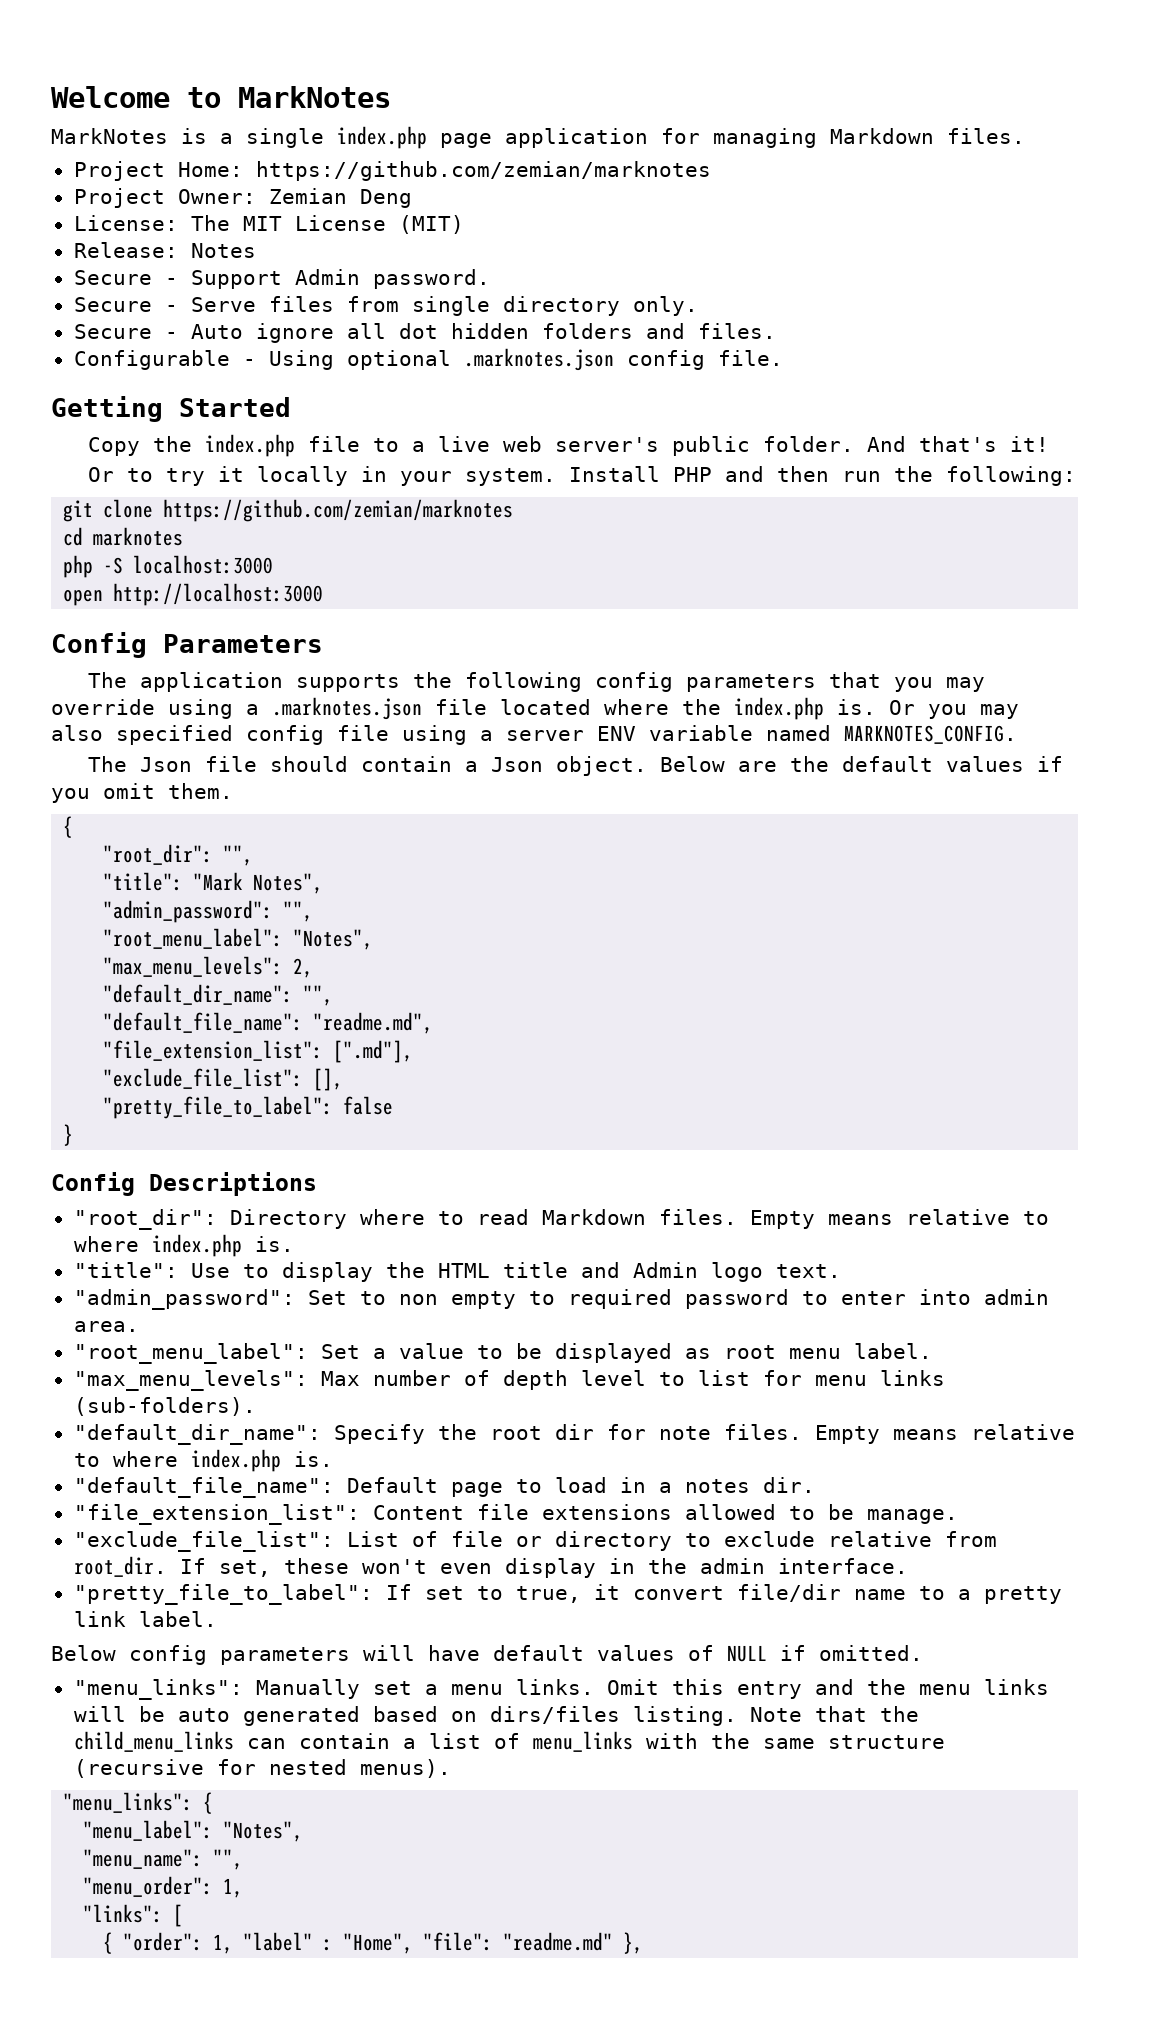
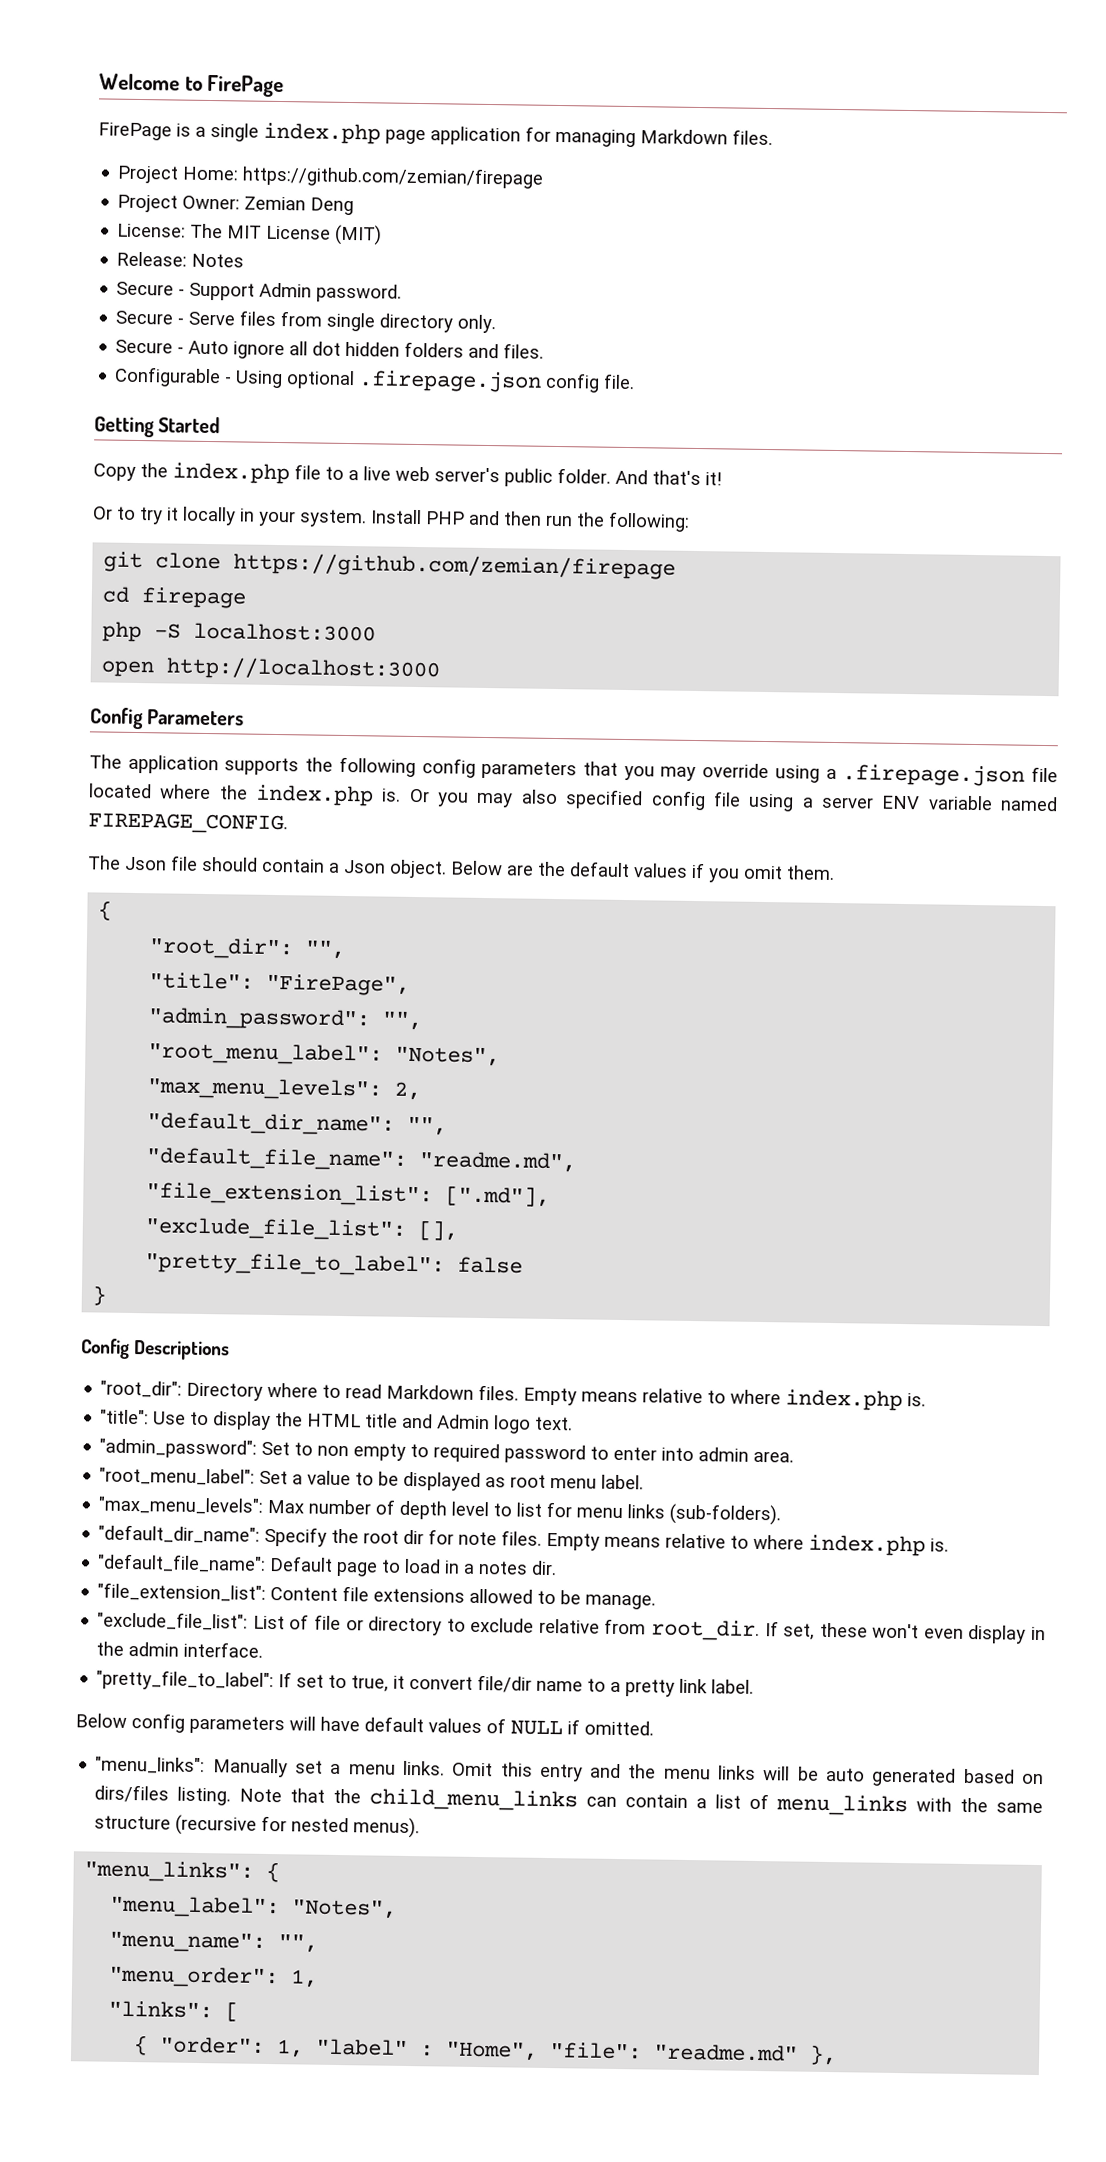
- Welcome to MarkNotes
- MarkNotes is a single index.php page application for managing Markdown files.
+ Welcome to FirePage
+ FirePage is a single index.php page application for managing Markdown files.
- Project Home: https://github.com/zemian/marknotes
+ Project Home: https://github.com/zemian/firepage
- Configurable - Using optional .marknotes.json config file.
+ Configurable - Using optional .firepage.json config file.
- git clone https://github.com/zemian/marknotes
+ git clone https://github.com/zemian/firepage
- cd marknotes
+ cd firepage
- The application supports the following config parameters that you may override using a .marknotes.json file located where the index.php is.
+ The application supports the following config parameters that you may override using a .firepage.json file located where the index.php is.
- Or you may also specified config file using a server ENV variable named MARKNOTES_CONFIG.
+ Or you may also specified config file using a server ENV variable named FIREPAGE_CONFIG.
- "title": "Mark Notes",
+ "title": "FirePage",

